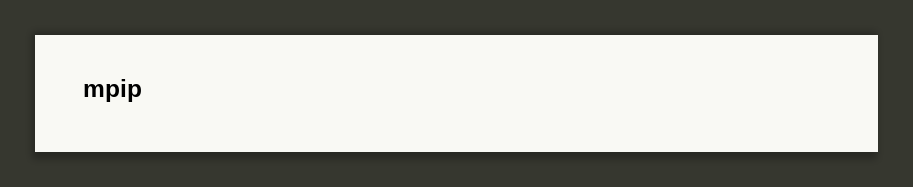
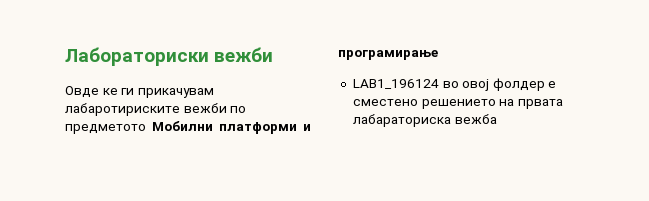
- mpip
+ Лабораториски вежби
+ Овде ке ги прикачувам лабаротириските вежби по предметото Мобилни платформи и програмирање
+ LAB1_196124 во овој фолдер е сместено решението на првата лабараториска вежба

